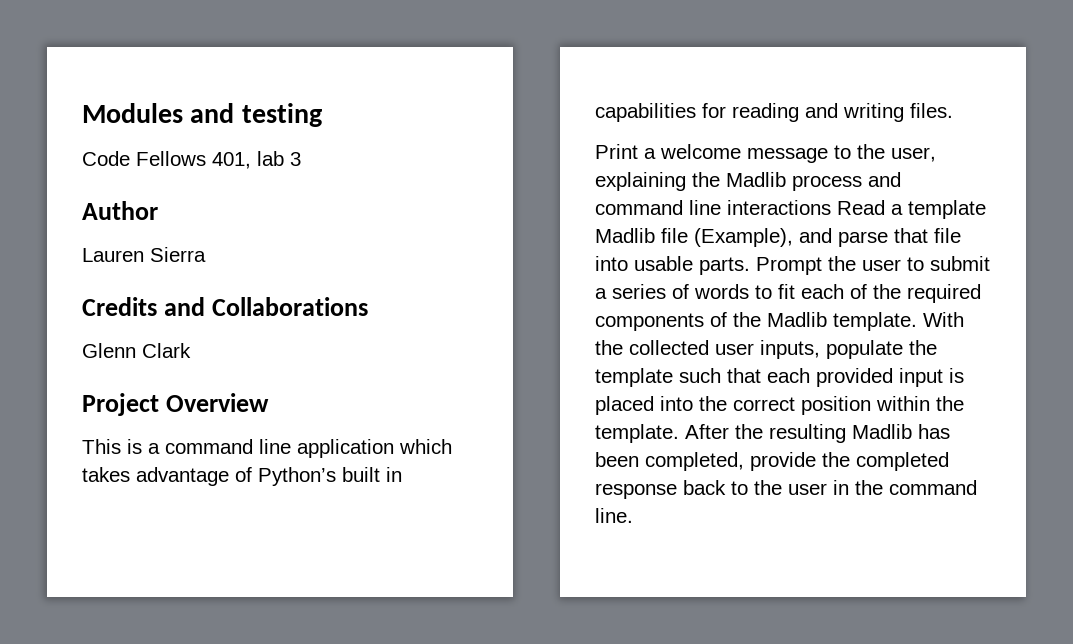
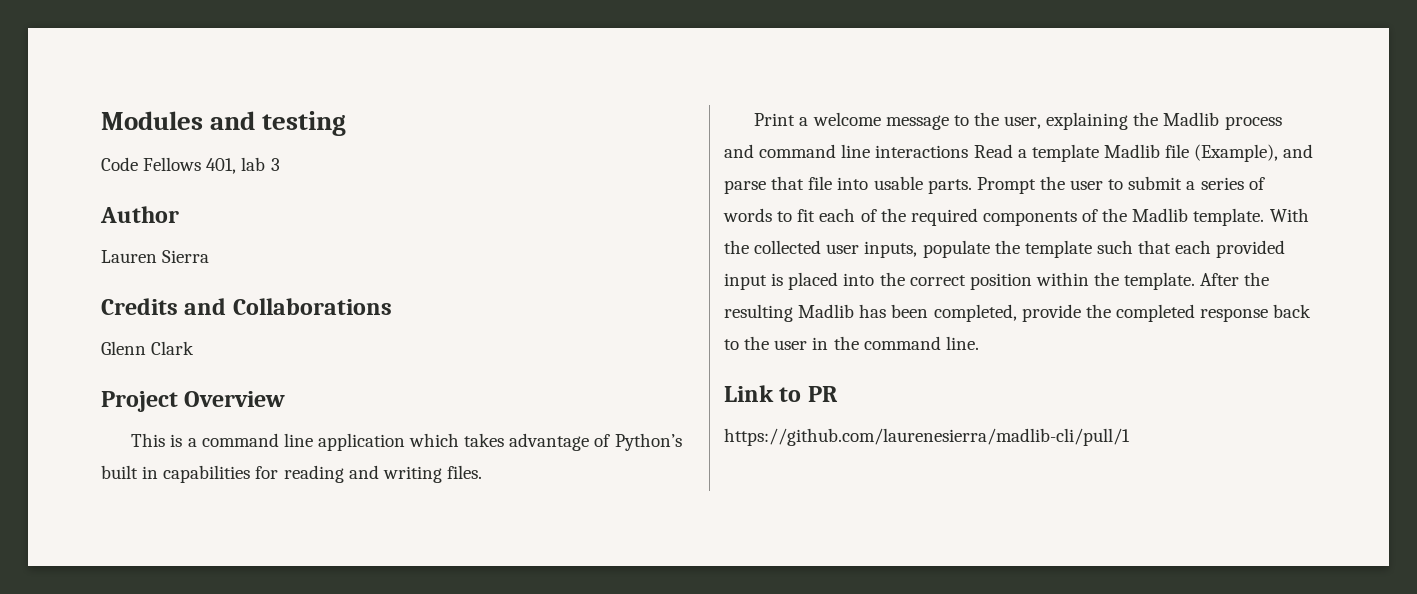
+ Link to PR
+ https://github.com/laurenesierra/madlib-cli/pull/1

